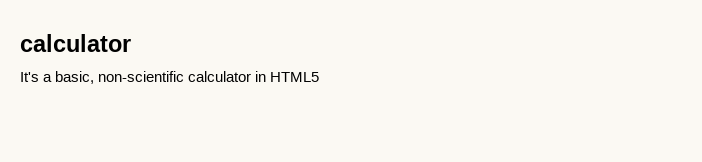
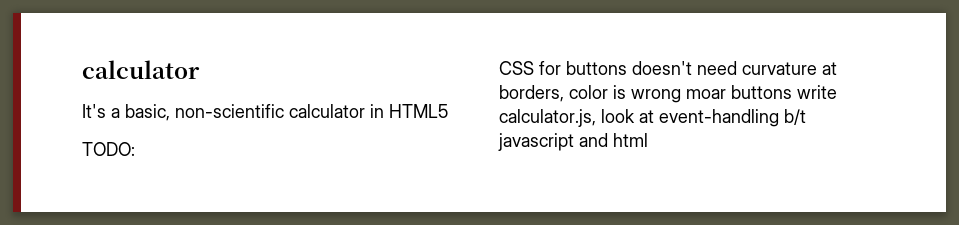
+ TODO:
+ CSS for buttons doesn't need curvature at borders, color is wrong moar buttons write calculator.js, look at event-handling b/t javascript and html

